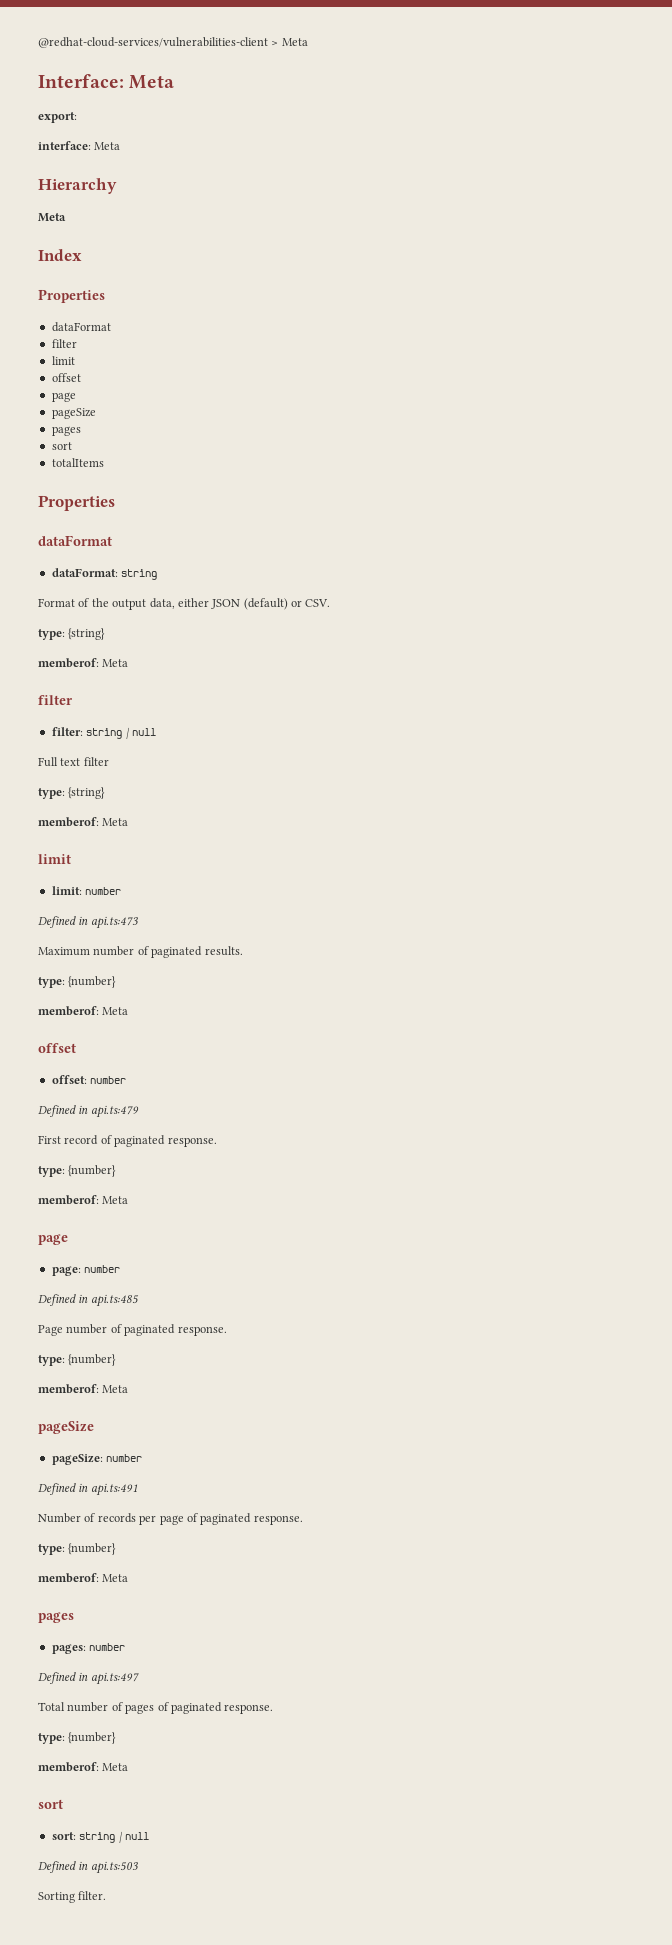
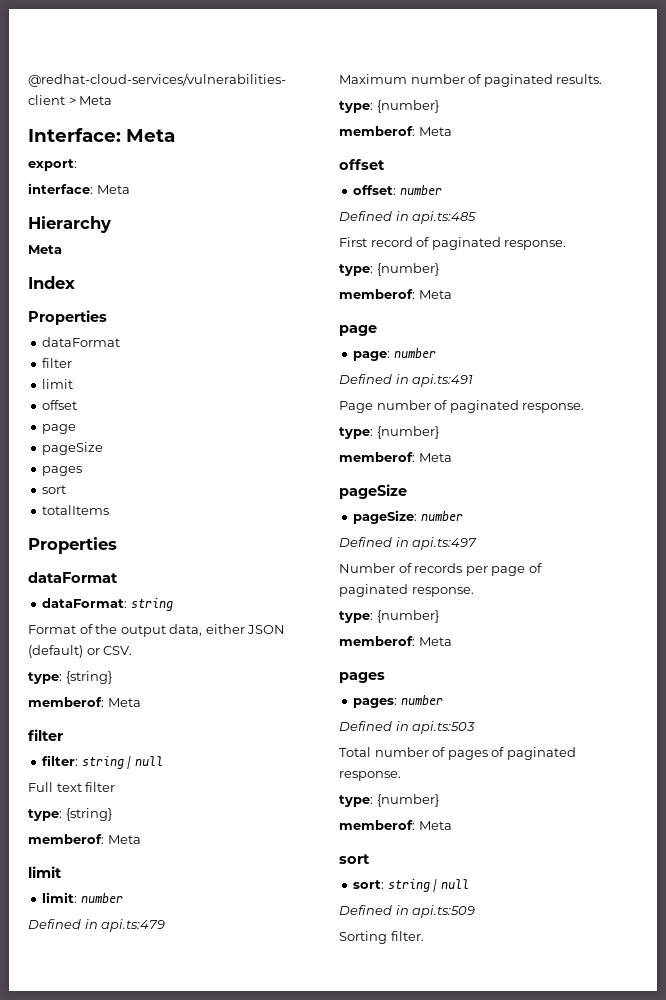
- Defined in api.ts:473
+ Defined in api.ts:479
- Defined in api.ts:479
+ Defined in api.ts:485
- Defined in api.ts:485
+ Defined in api.ts:491
- Defined in api.ts:491
+ Defined in api.ts:497
- Defined in api.ts:497
+ Defined in api.ts:503
- Defined in api.ts:503
+ Defined in api.ts:509

